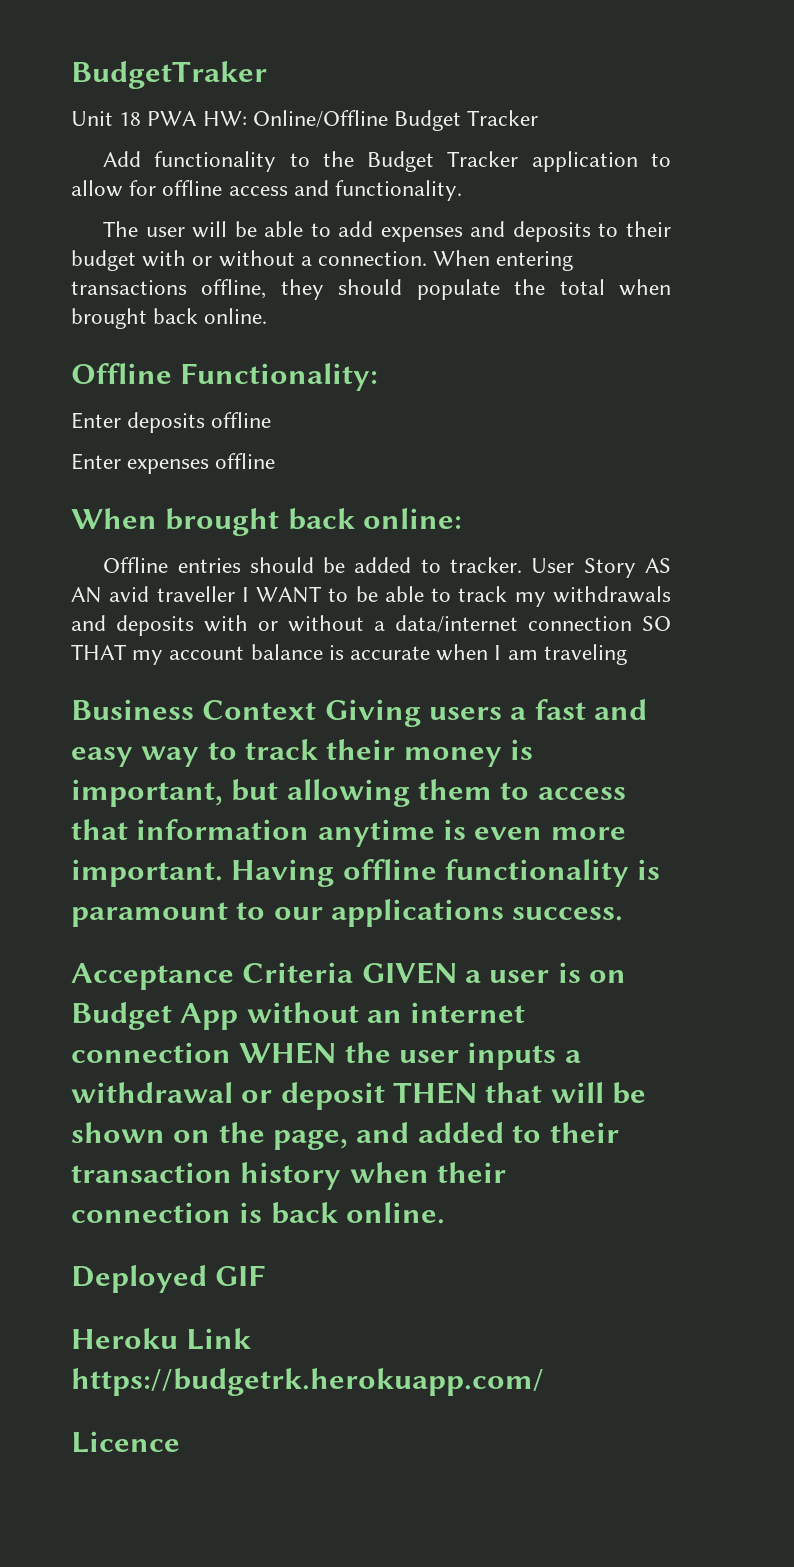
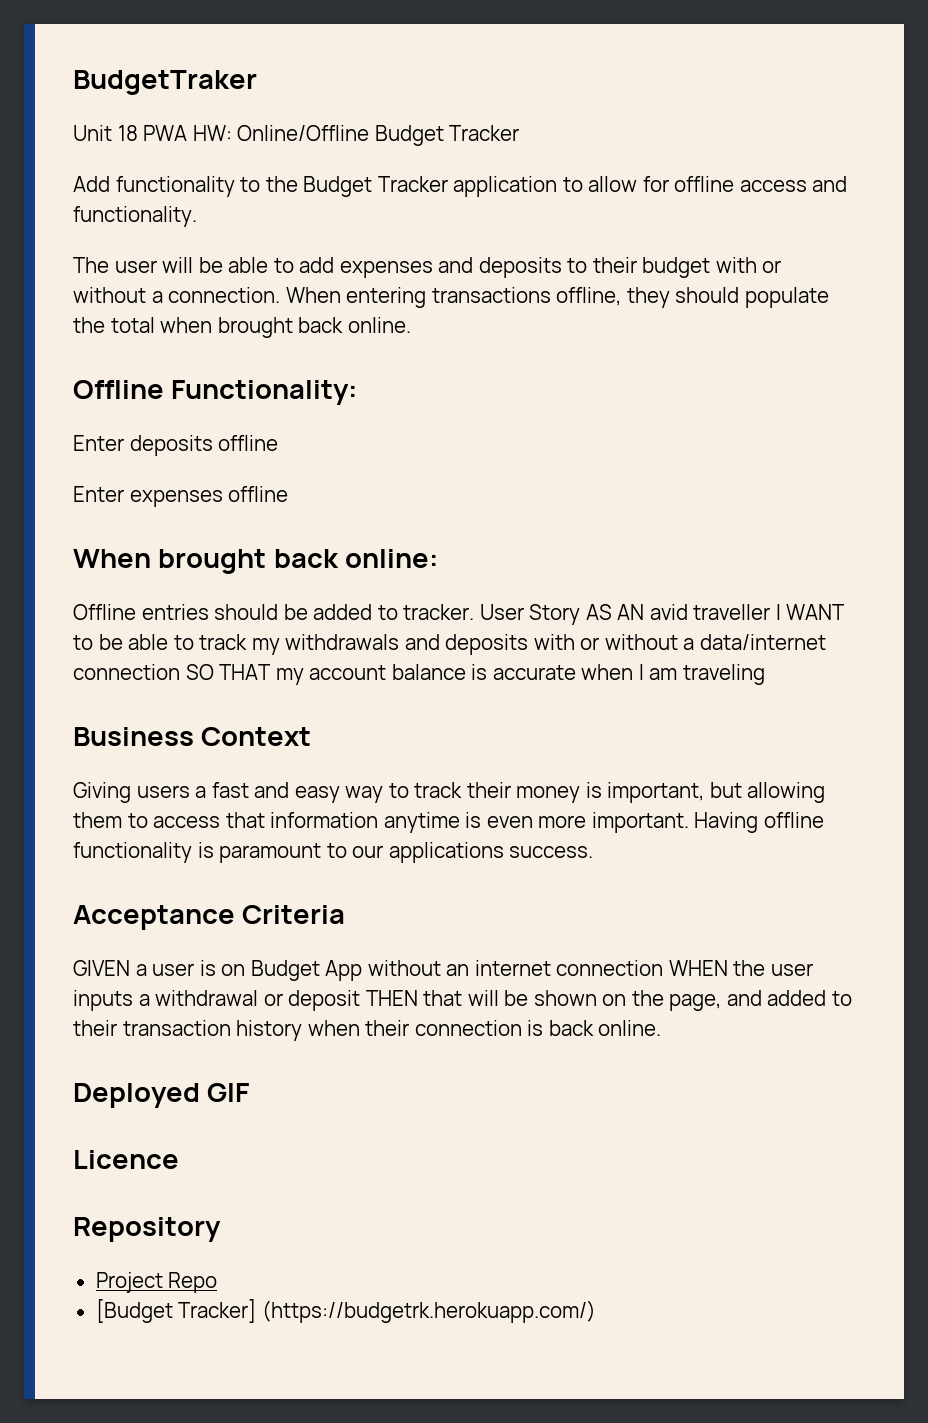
- Business Context Giving users a fast and easy way to track their money is important, but allowing them to access that information anytime is even more important.
+ Business Context
+ Giving users a fast and easy way to track their money is important, but allowing them to access that information anytime is even more important.
- Acceptance Criteria GIVEN a user is on Budget App without an internet connection WHEN the user inputs a withdrawal or deposit THEN that will be shown on the page, and added to their transaction history when their connection is back online.
+ Acceptance Criteria
+ GIVEN a user is on Budget App without an internet connection WHEN the user inputs a withdrawal or deposit THEN that will be shown on the page, and added to their transaction history when their connection is back online.
- Heroku Link https://budgetrk.herokuapp.com/
  Licence
+ Repository
+ Project Repo
+ [Budget Tracker] (https://budgetrk.herokuapp.com/)

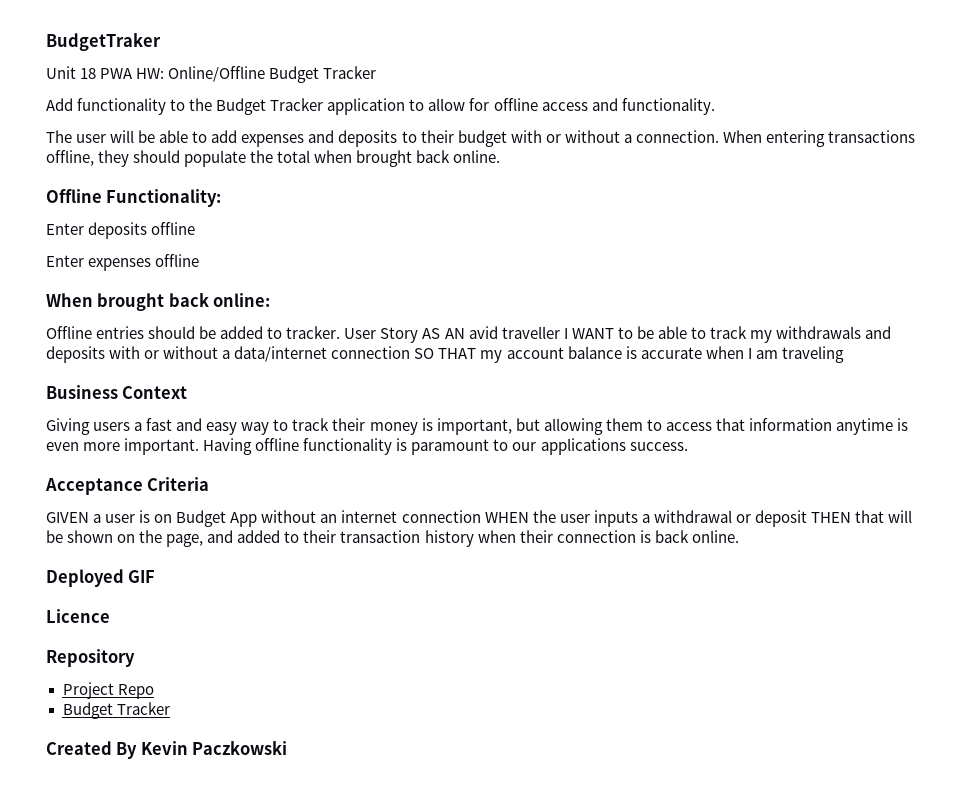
  Project Repo
- [Budget Tracker] (https://budgetrk.herokuapp.com/)
+ Budget Tracker
+ Created By Kevin Paczkowski

